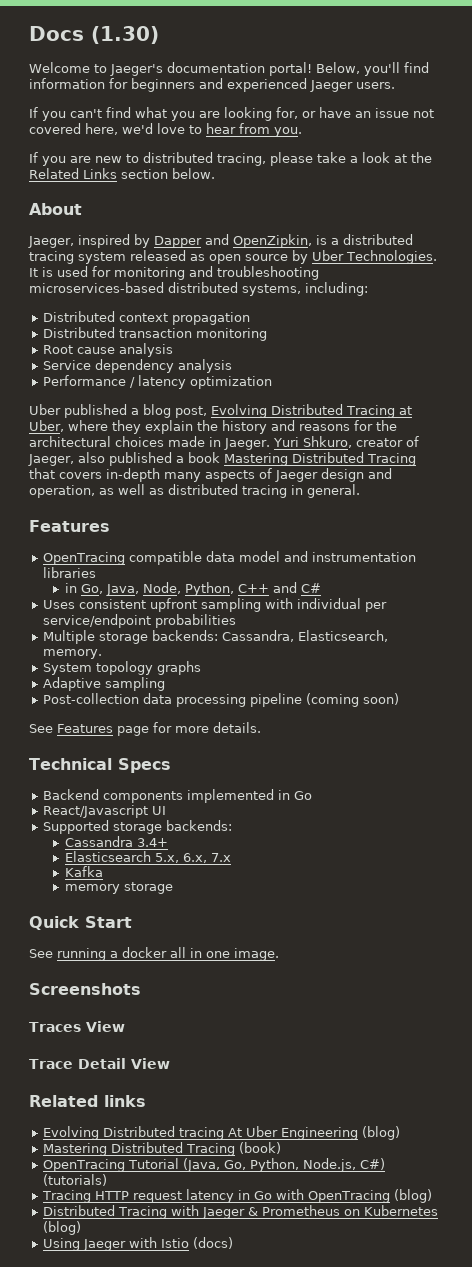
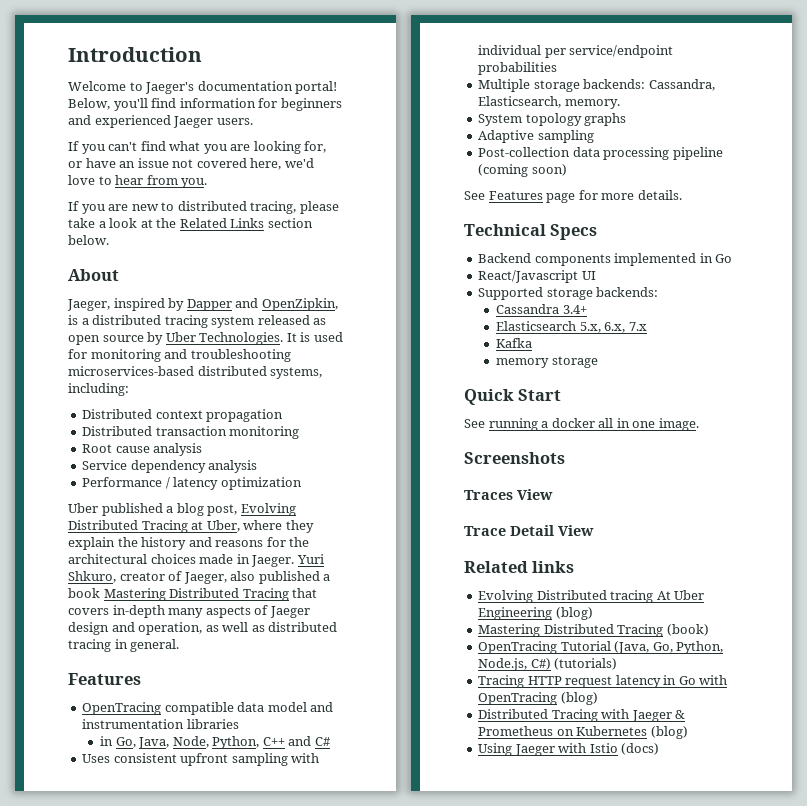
- Docs (1.30)
+ Introduction

